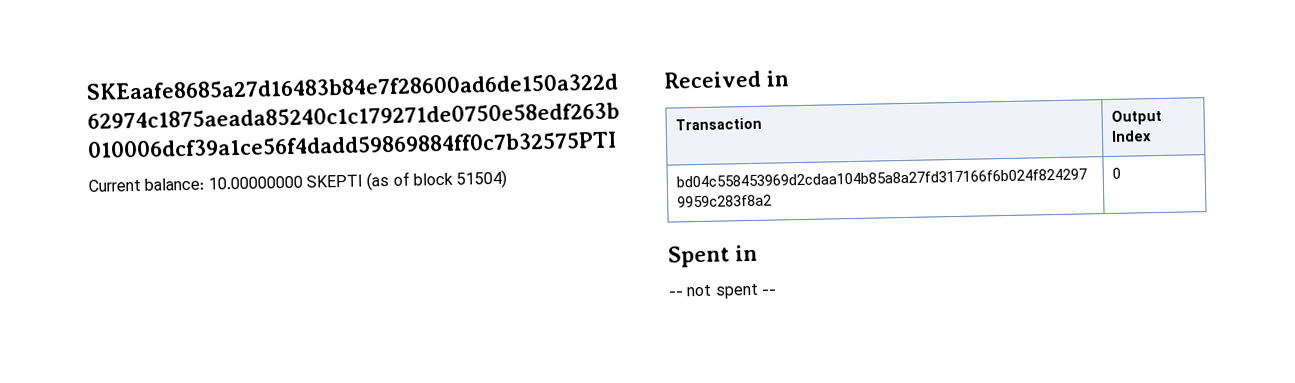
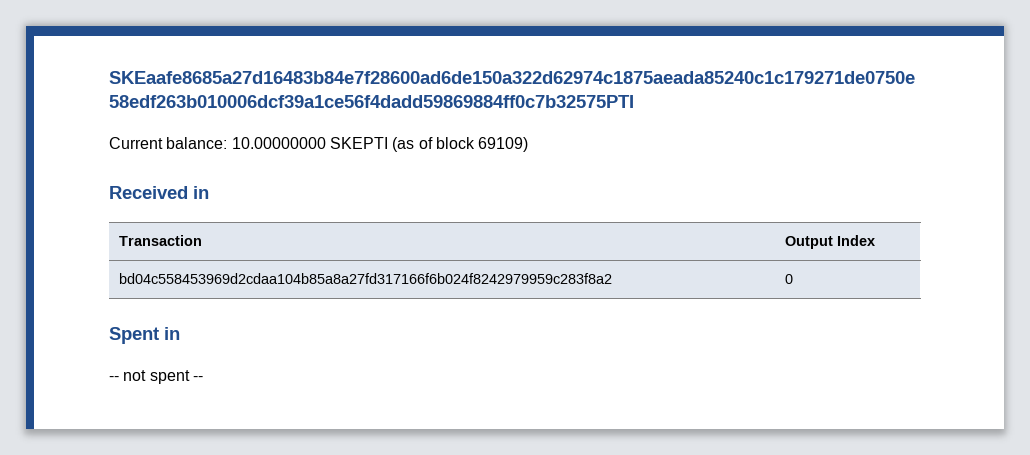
- Current balance: 10.00000000 SKEPTI (as of block 51504)
+ Current balance: 10.00000000 SKEPTI (as of block 69109)

